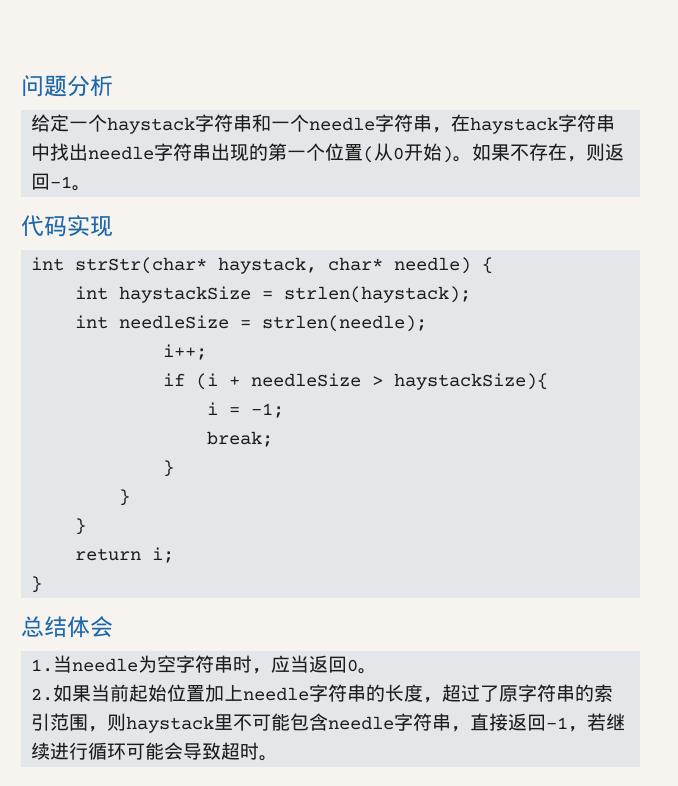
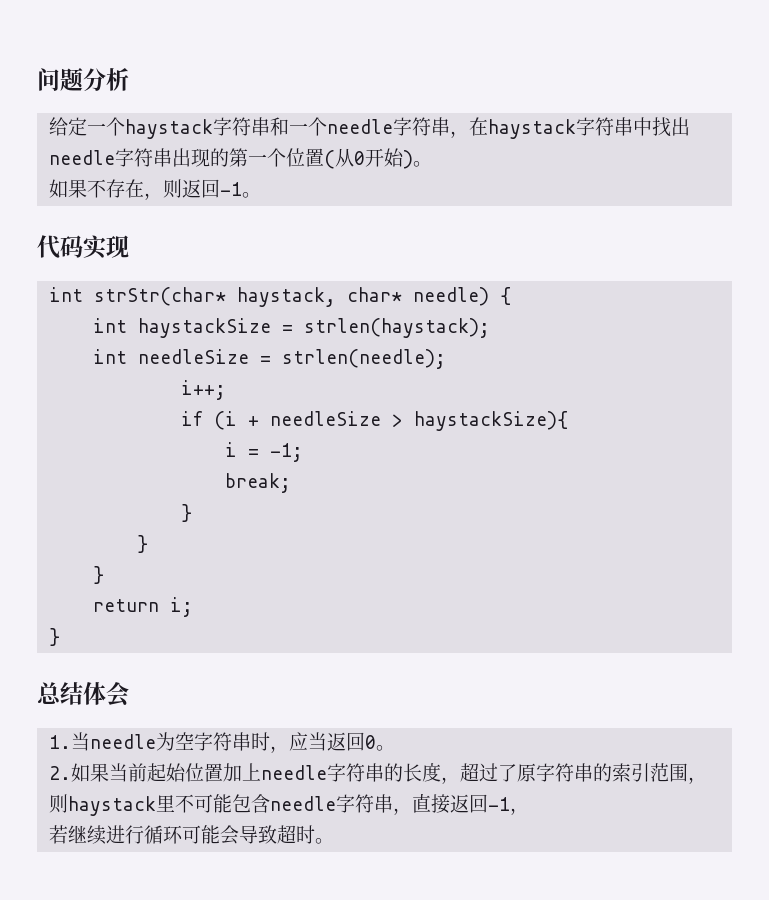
- 给定一个haystack字符串和一个needle字符串，在haystack字符串中找出needle字符串出现的第一个位置(从0开始)。如果不存在，则返回-1。
+ 给定一个haystack字符串和一个needle字符串，在haystack字符串中找出needle字符串出现的第一个位置(从0开始)。
+ 如果不存在，则返回-1。
- 2.如果当前起始位置加上needle字符串的长度，超过了原字符串的索引范围，则haystack里不可能包含needle字符串，直接返回-1，若继续进行循环可能会导致超时。
+ 2.如果当前起始位置加上needle字符串的长度，超过了原字符串的索引范围，则haystack里不可能包含needle字符串，直接返回-1，
+ 若继续进行循环可能会导致超时。

